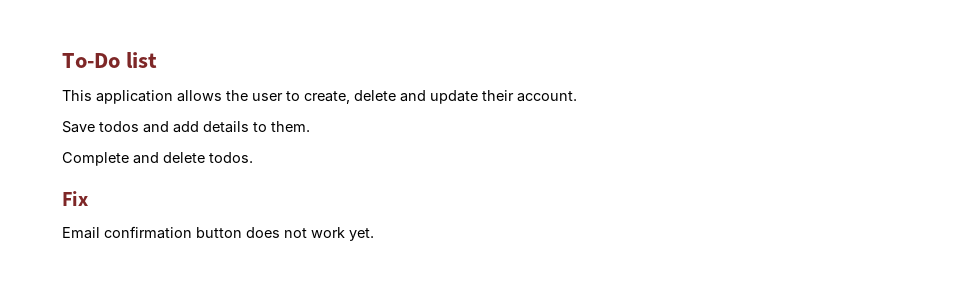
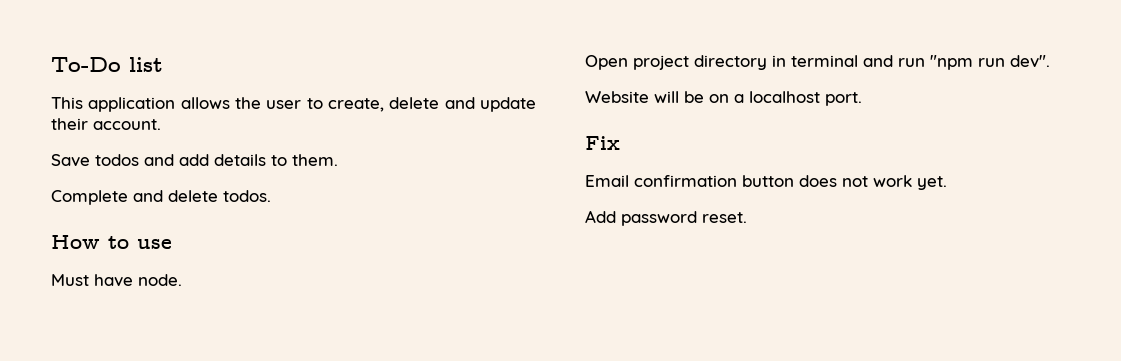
+ How to use
+ Must have node.
+ Open project directory in terminal and run "npm run dev".
+ Website will be on a localhost port.
+ Add password reset.

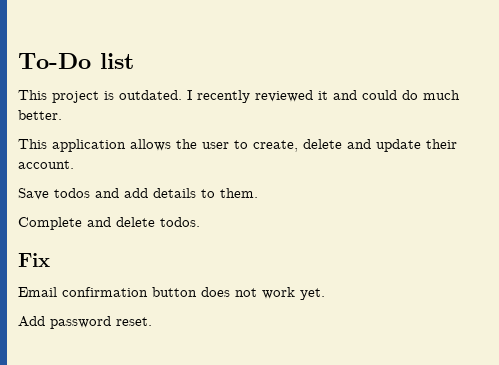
+ This project is outdated. I recently reviewed it and could do much better.
- How to use
- Must have node.
- Open project directory in terminal and run "npm run dev".
- Website will be on a localhost port.

